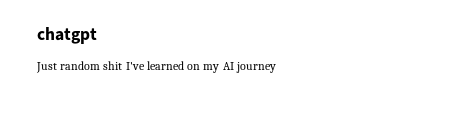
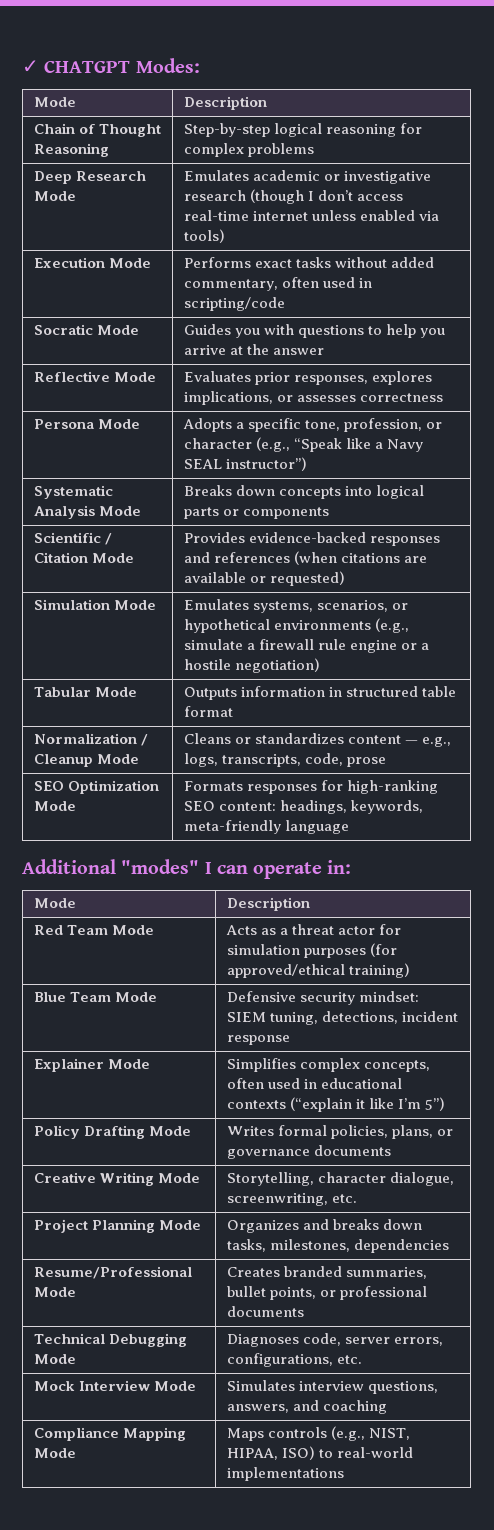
- chatgpt
- Just random shit I've learned on my AI journey
+ ✓ CHATGPT Modes:
+ Mode | Description
+ Chain of Thought Reasoning | Step-by-step logical reasoning for complex problems
+ Deep Research Mode | Emulates academic or investigative research (though I don’t access real-time internet unless enabled via tools)
+ Execution Mode | Performs exact tasks without added commentary, often used in scripting/code
+ Socratic Mode | Guides you with questions to help you arrive at the answer
+ Reflective Mode | Evaluates prior responses, explores implications, or assesses correctness
+ Persona Mode | Adopts a specific tone, profession, or character (e.g., “Speak like a Navy SEAL instructor”)
+ Systematic Analysis Mode | Breaks down concepts into logical parts or components
+ Scientific / Citation Mode | Provides evidence-backed responses and references (when citations are available or requested)
+ Simulation Mode | Emulates systems, scenarios, or hypothetical environments (e.g., simulate a firewall rule engine or a hostile negotiation)
+ Tabular Mode | Outputs information in structured table format
+ Normalization / Cleanup Mode | Cleans or standardizes content — e.g., logs, transcripts, code, prose
+ SEO Optimization Mode | Formats responses for high-ranking SEO content: headings, keywords, meta-friendly language
+ Additional "modes" I can operate in:
+ Mode | Description
+ Red Team Mode | Acts as a threat actor for simulation purposes (for approved/ethical training)
+ Blue Team Mode | Defensive security mindset: SIEM tuning, detections, incident response
+ Explainer Mode | Simplifies complex concepts, often used in educational contexts (“explain it like I’m 5”)
+ Policy Drafting Mode | Writes formal policies, plans, or governance documents
+ Creative Writing Mode | Storytelling, character dialogue, screenwriting, etc.
+ Project Planning Mode | Organizes and breaks down tasks, milestones, dependencies
+ Resume/Professional Mode | Creates branded summaries, bullet points, or professional documents
+ Technical Debugging Mode | Diagnoses code, server errors, configurations, etc.
+ Mock Interview Mode | Simulates interview questions, answers, and coaching
+ Compliance Mapping Mode | Maps controls (e.g., NIST, HIPAA, ISO) to real-world implementations

